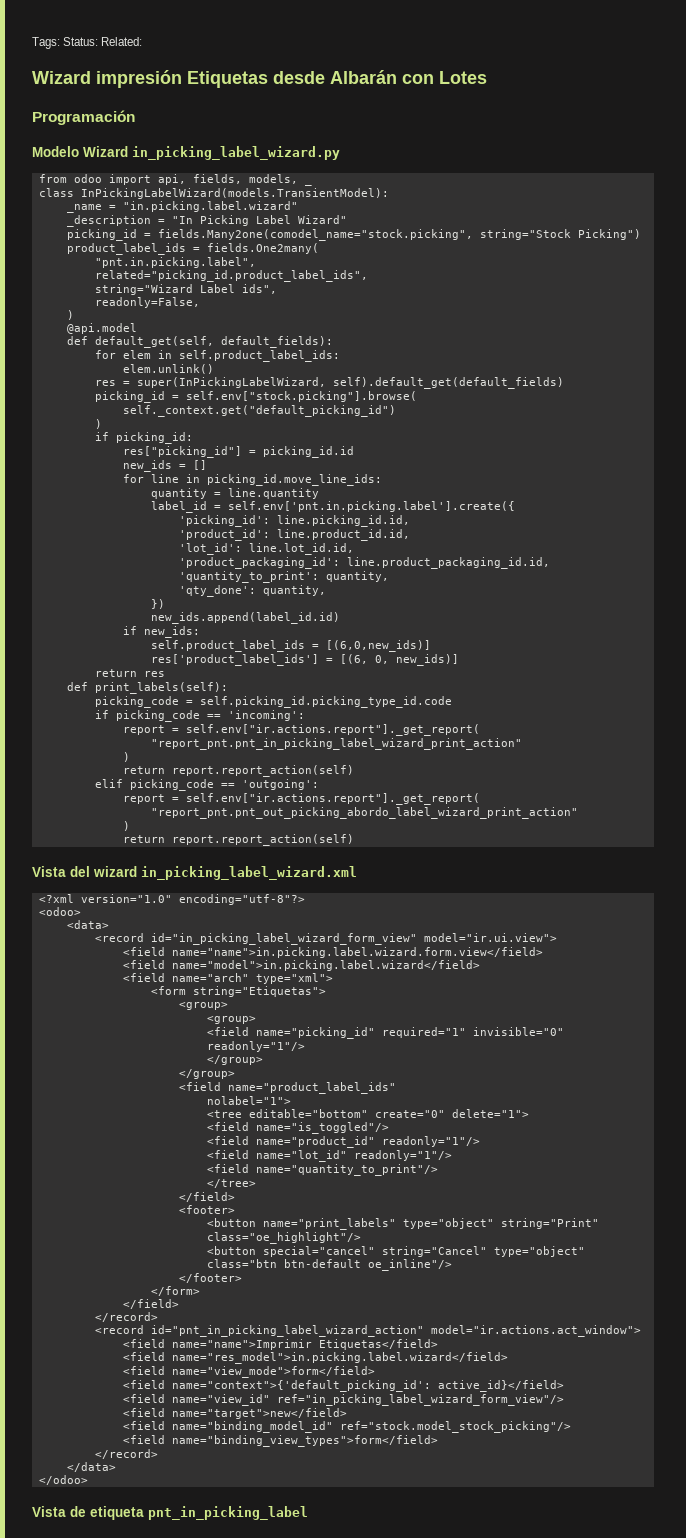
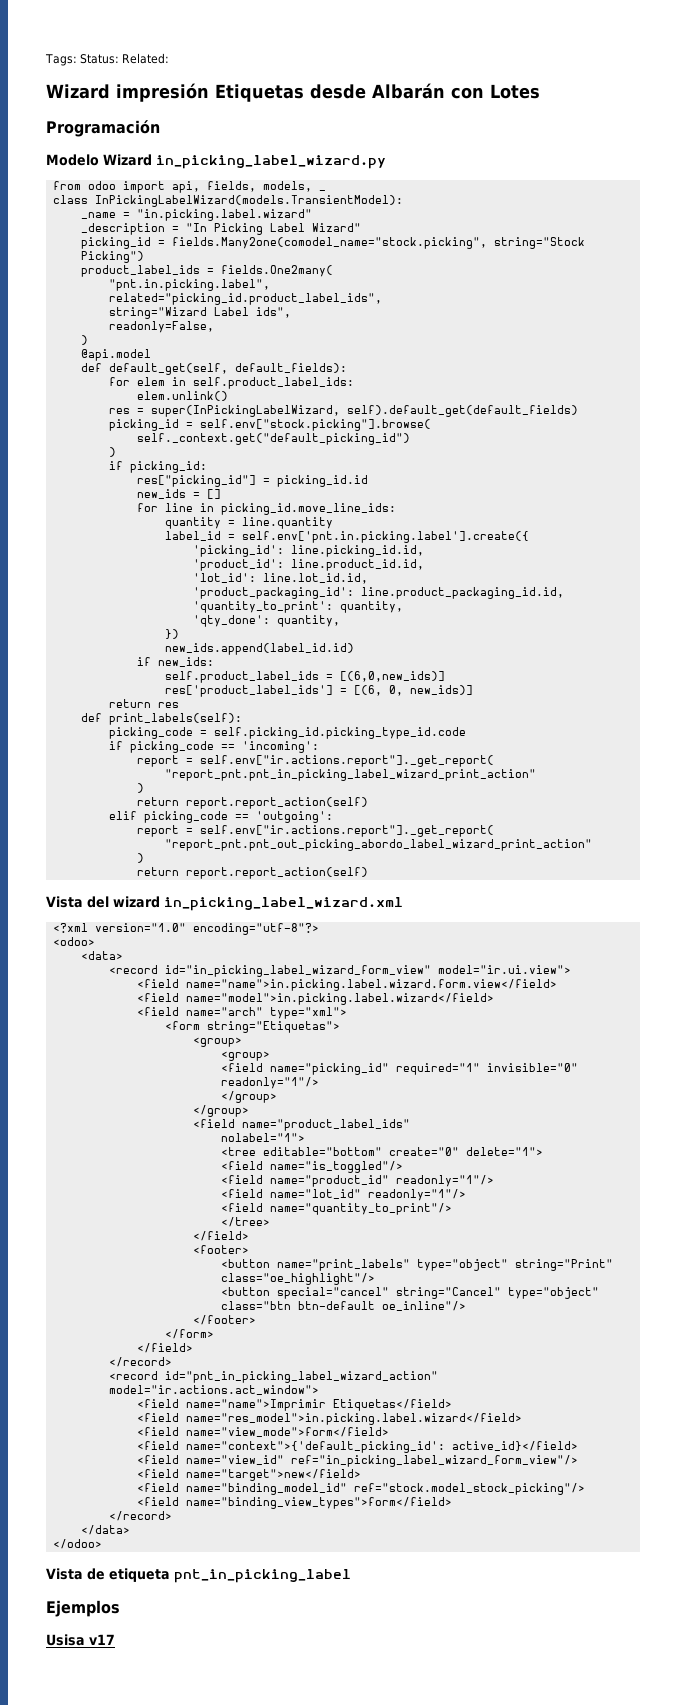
+ Ejemplos
+ Usisa v17

